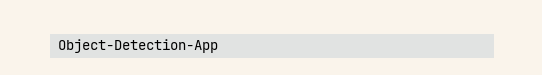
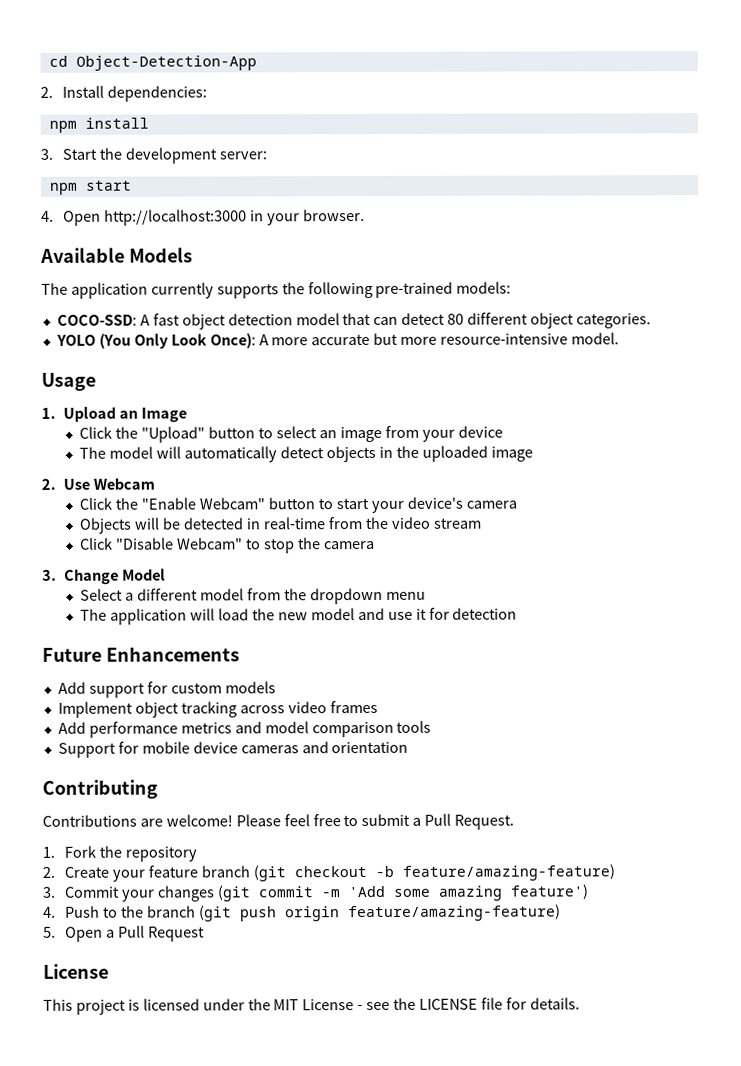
- Object-Detection-App
+ cd Object-Detection-App
+ 2. Install dependencies:
+ npm install
+ 3. Start the development server:
+ npm start
+ 4. Open http://localhost:3000 in your browser.
+ Available Models
+ The application currently supports the following pre-trained models:
+ COCO-SSD: A fast object detection model that can detect 80 different object categories.
+ YOLO (You Only Look Once): A more accurate but more resource-intensive model.
+ Usage
+ 1. Upload an Image
+ Click the "Upload" button to select an image from your device
+ The model will automatically detect objects in the uploaded image
+ 2. Use Webcam
+ Click the "Enable Webcam" button to start your device's camera
+ Objects will be detected in real-time from the video stream
+ Click "Disable Webcam" to stop the camera
+ 3. Change Model
+ Select a different model from the dropdown menu
+ The application will load the new model and use it for detection
+ Future Enhancements
+ Add support for custom models
+ Implement object tracking across video frames
+ Add performance metrics and model comparison tools
+ Support for mobile device cameras and orientation
+ Contributing
+ Contributions are welcome! Please feel free to submit a Pull Request.
+ 1. Fork the repository
+ 2. Create your feature branch (git checkout -b feature/amazing-feature)
+ 3. Commit your changes (git commit -m 'Add some amazing feature')
+ 4. Push to the branch (git push origin feature/amazing-feature)
+ 5. Open a Pull Request
+ License
+ This project is licensed under the MIT License - see the LICENSE file for details.

